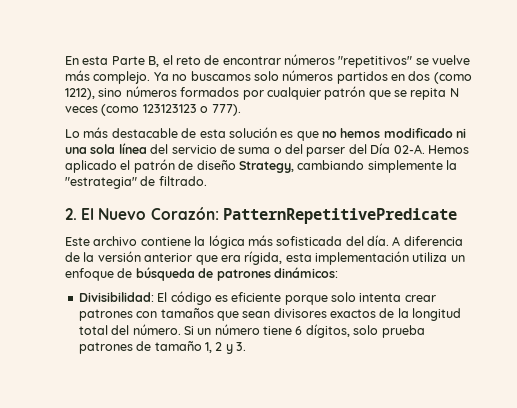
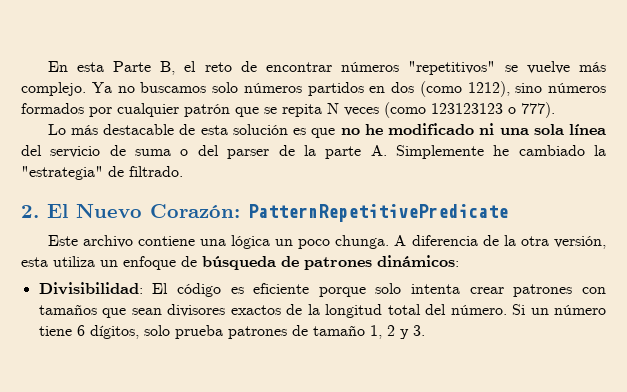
- Lo más destacable de esta solución es que no hemos modificado ni una sola línea del servicio de suma o del parser del Día 02-A. Hemos aplicado el patrón de diseño Strategy, cambiando simplemente la "estrategia" de filtrado.
+ Lo más destacable de esta solución es que no he modificado ni una sola línea del servicio de suma o del parser de la parte A. Simplemente he cambiado la "estrategia" de filtrado.
- Este archivo contiene la lógica más sofisticada del día. A diferencia de la versión anterior que era rígida, esta implementación utiliza un enfoque de búsqueda de patrones dinámicos:
+ Este archivo contiene una lógica un poco chunga. A diferencia de la otra versión, esta utiliza un enfoque de búsqueda de patrones dinámicos:

